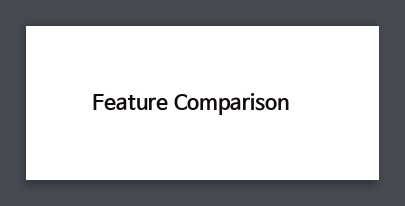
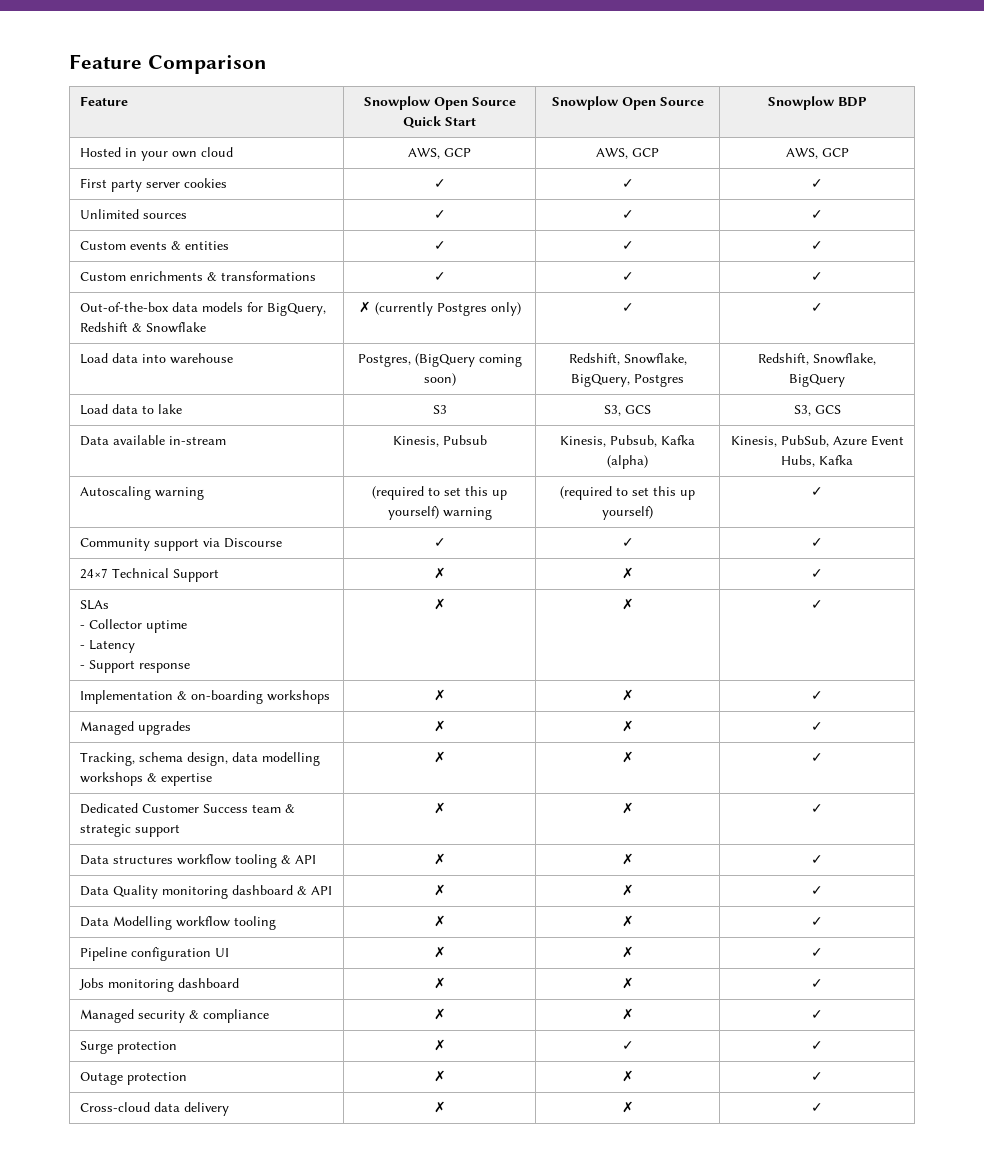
+ Feature | Snowplow Open Source Quick Start | Snowplow Open Source | Snowplow BDP
+ Hosted in your own cloud | AWS, GCP | AWS, GCP | AWS, GCP
+ First party server cookies | ✓ | ✓ | ✓
+ Unlimited sources | ✓ | ✓ | ✓
+ Custom events & entities | ✓ | ✓ | ✓
+ Custom enrichments & transformations | ✓ | ✓ | ✓
+ Out-of-the-box data models for BigQuery, Redshift & Snowflake | ✗ (currently Postgres only) | ✓ | ✓
+ Load data into warehouse | Postgres, (BigQuery coming soon) | Redshift, Snowflake, BigQuery, Postgres | Redshift, Snowflake, BigQuery
+ Load data to lake | S3 | S3, GCS | S3, GCS
+ Data available in-stream | Kinesis, Pubsub | Kinesis, Pubsub, Kafka (alpha) | Kinesis, PubSub, Azure Event Hubs, Kafka
+ Autoscaling warning | (required to set this up yourself) warning | (required to set this up yourself) | ✓
+ Community support via Discourse | ✓ | ✓ | ✓
+ 24×7 Technical Support | ✗ | ✗ | ✓
+ SLAs
+ - Collector uptime
+ - Latency
+ - Support response | ✗ | ✗ | ✓
+ Implementation & on-boarding workshops | ✗ | ✗ | ✓
+ Managed upgrades | ✗ | ✗ | ✓
+ Tracking, schema design, data modelling workshops & expertise | ✗ | ✗ | ✓
+ Dedicated Customer Success team & strategic support | ✗ | ✗ | ✓
+ Data structures workflow tooling & API | ✗ | ✗ | ✓
+ Data Quality monitoring dashboard & API | ✗ | ✗ | ✓
+ Data Modelling workflow tooling | ✗ | ✗ | ✓
+ Pipeline configuration UI | ✗ | ✗ | ✓
+ Jobs monitoring dashboard | ✗ | ✗ | ✓
+ Managed security & compliance | ✗ | ✗ | ✓
+ Surge protection | ✗ | ✓ | ✓
+ Outage protection | ✗ | ✗ | ✓
+ Cross-cloud data delivery | ✗ | ✗ | ✓

